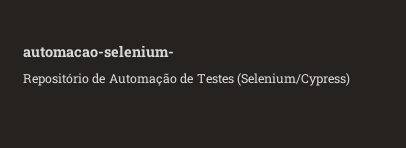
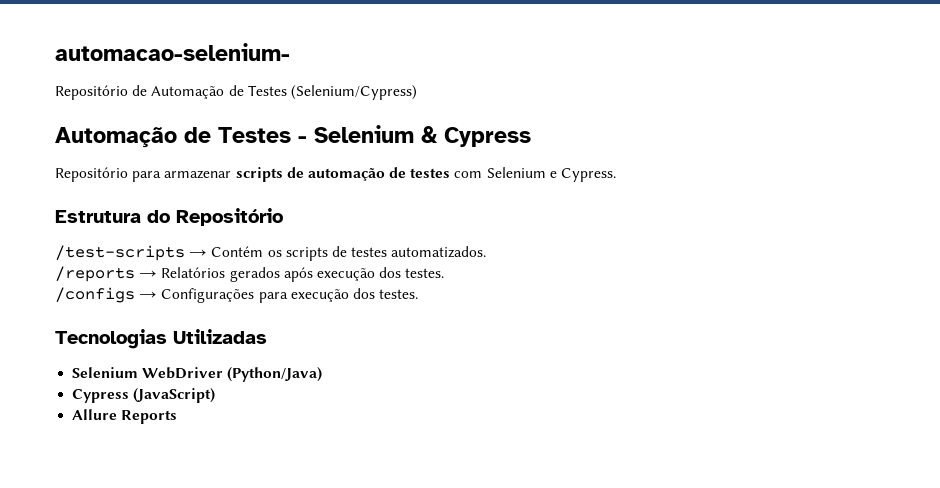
+ Automação de Testes - Selenium & Cypress
+ Repositório para armazenar scripts de automação de testes com Selenium e Cypress.
+ Estrutura do Repositório
+ /test-scripts → Contém os scripts de testes automatizados.
+ /reports → Relatórios gerados após execução dos testes.
+ /configs → Configurações para execução dos testes.
+ Tecnologias Utilizadas
+ Selenium WebDriver (Python/Java)
+ Cypress (JavaScript)
+ Allure Reports

